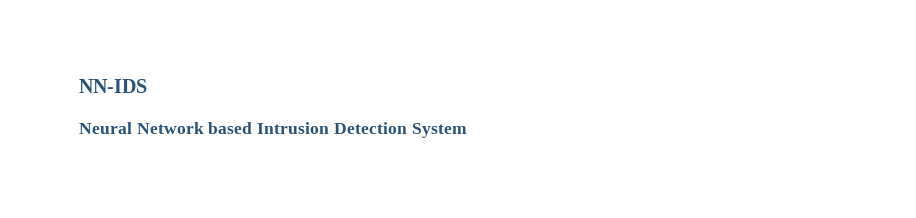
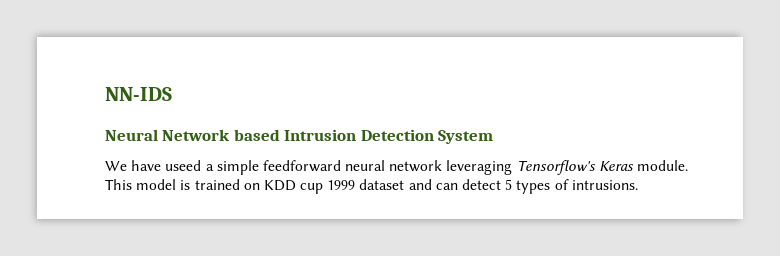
+ We have useed a simple feedforward neural network leveraging Tensorflow's Keras module. This model is trained on KDD cup 1999 dataset and can detect 5 types of intrusions.

